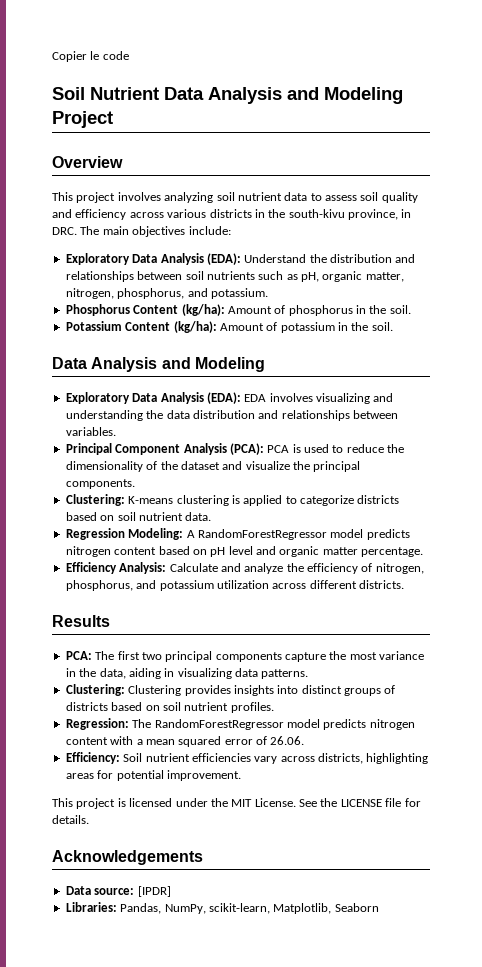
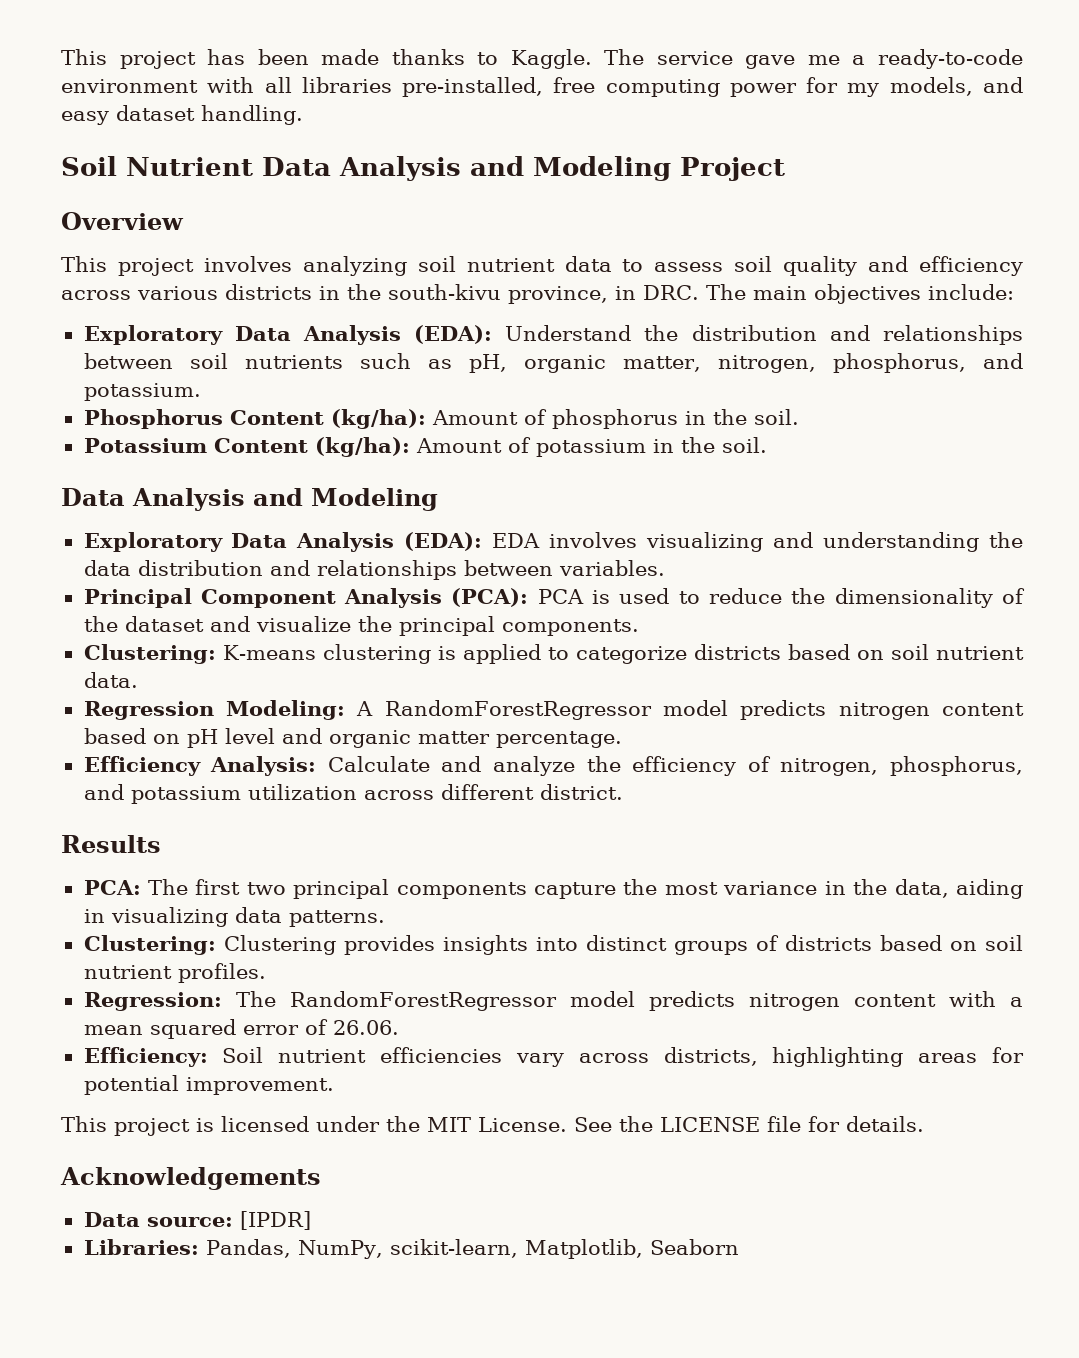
- Copier le code
+ This project has been made thanks to Kaggle. The service gave me a ready-to-code environment with all libraries pre-installed, free computing power for my models, and easy dataset handling.
- Efficiency Analysis: Calculate and analyze the efficiency of nitrogen, phosphorus, and potassium utilization across different districts.
+ Efficiency Analysis: Calculate and analyze the efficiency of nitrogen, phosphorus, and potassium utilization across different district.

